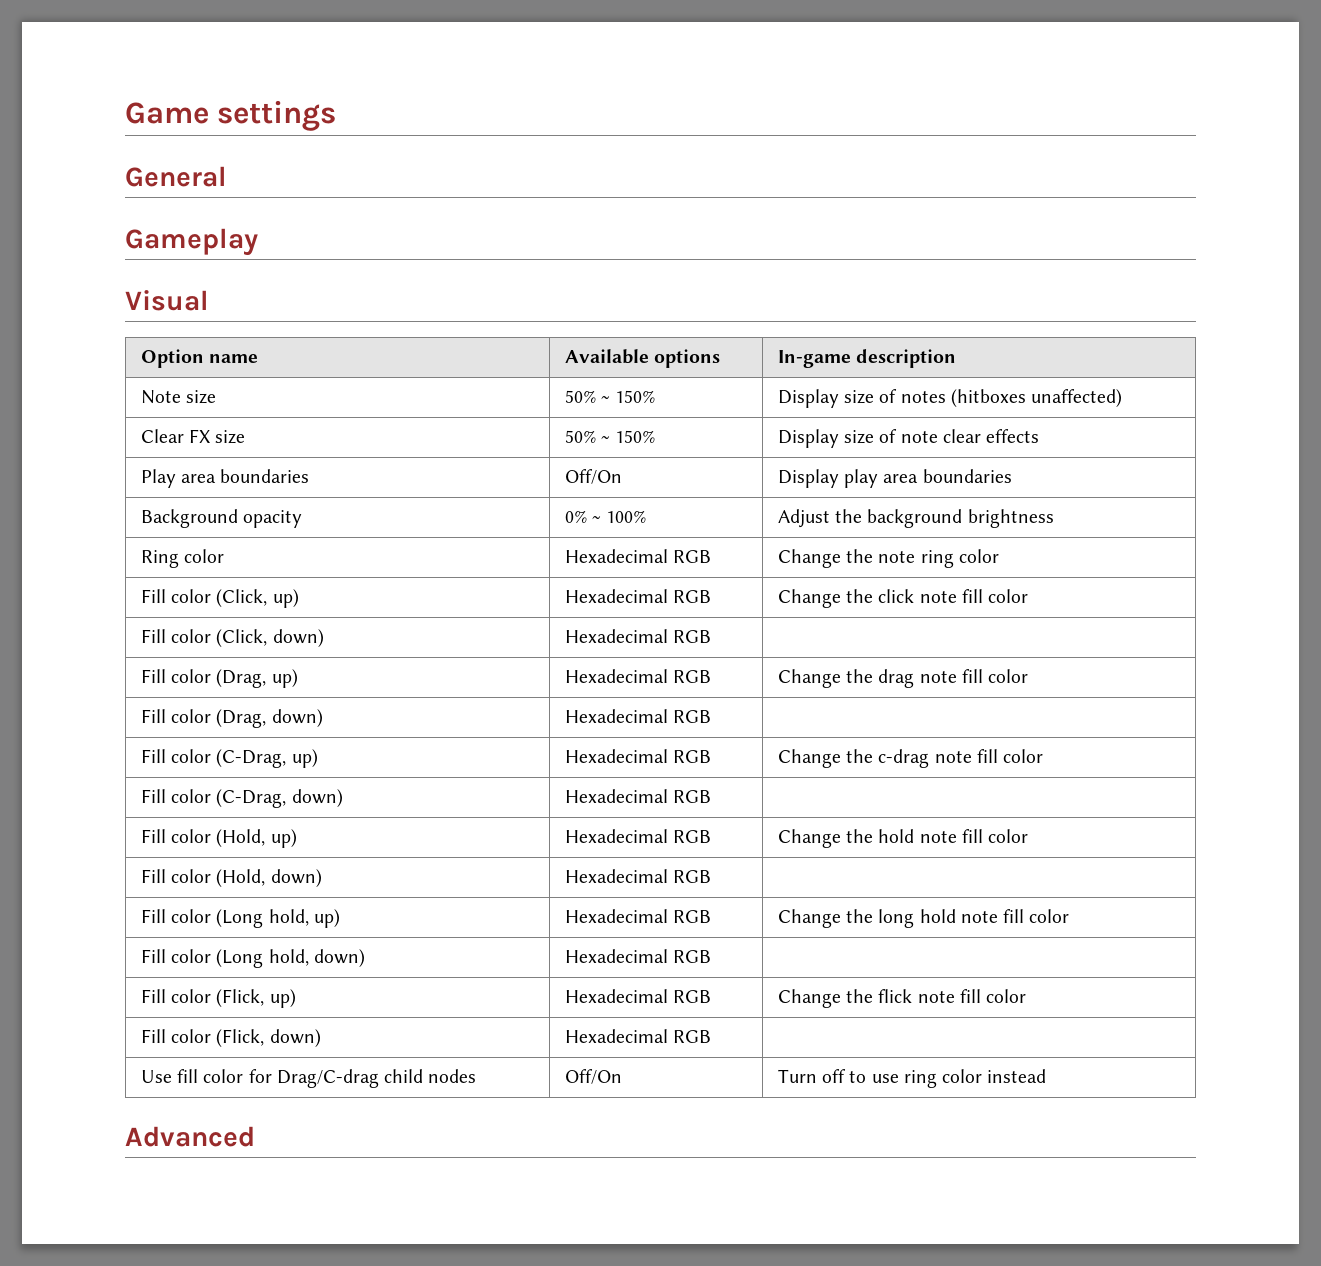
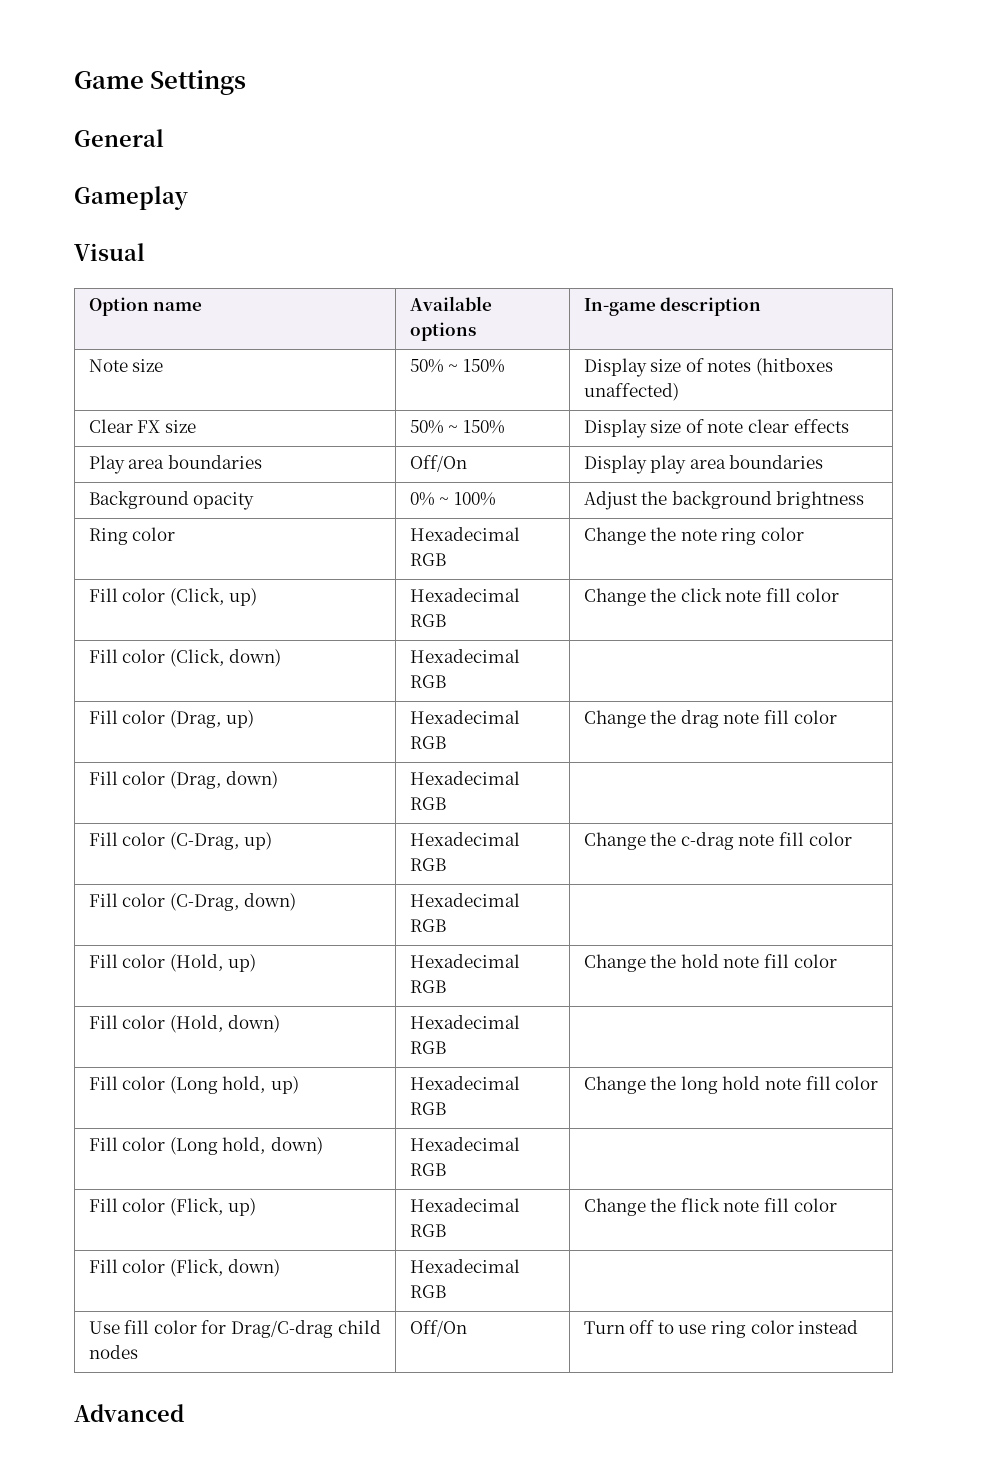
- Game settings
+ Game Settings

